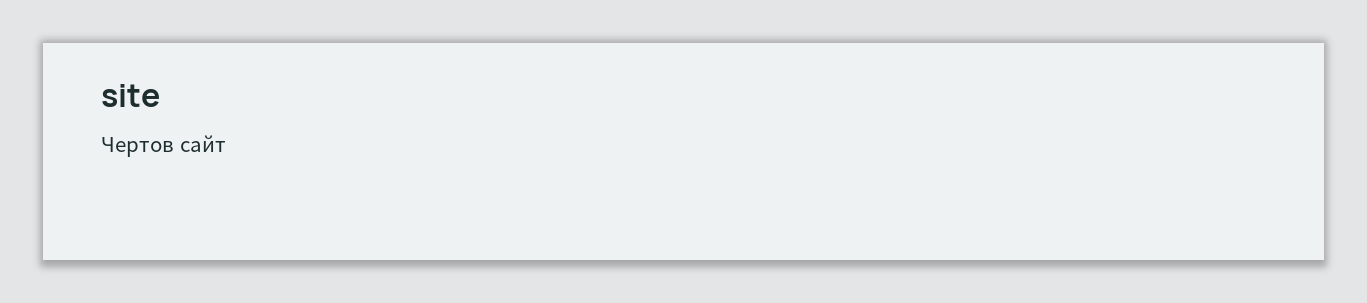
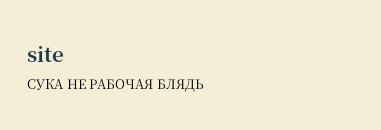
- Чертов сайт
+ СУКА НЕ РАБОЧАЯ БЛЯДЬ

